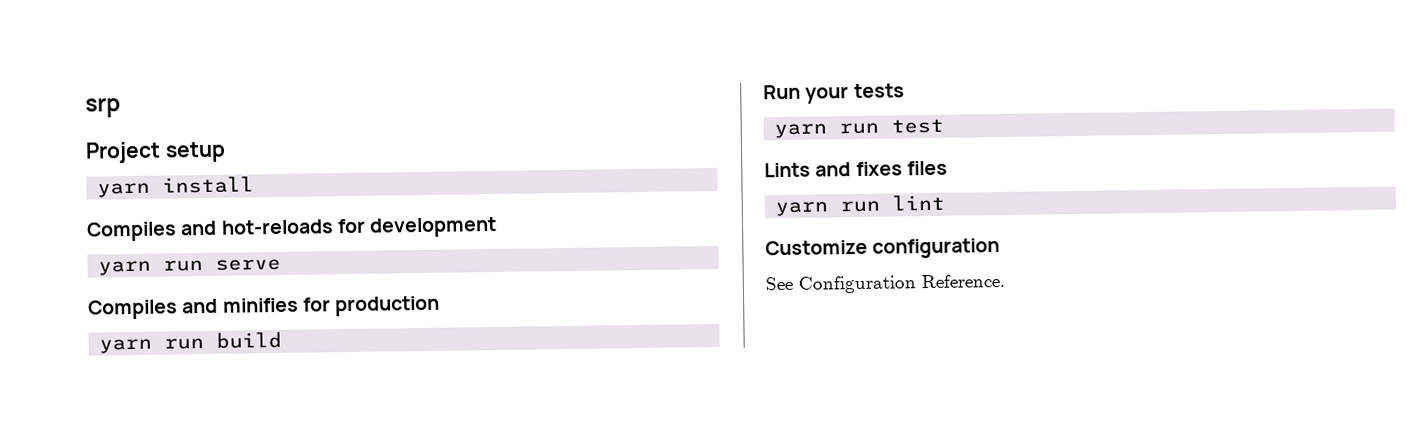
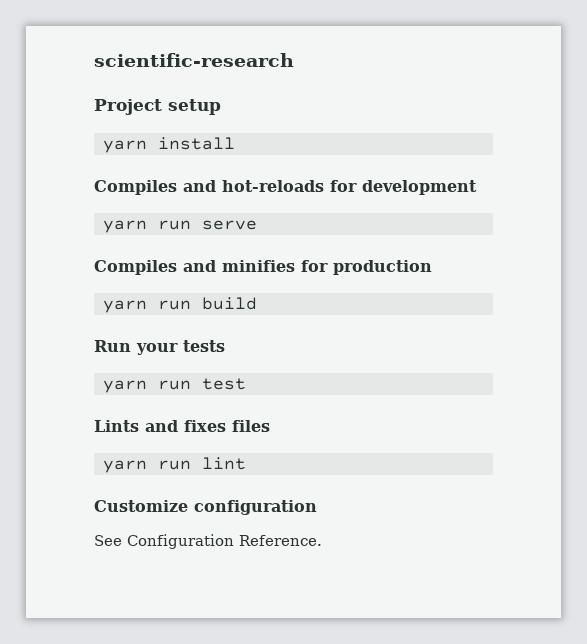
- srp
+ scientific-research

